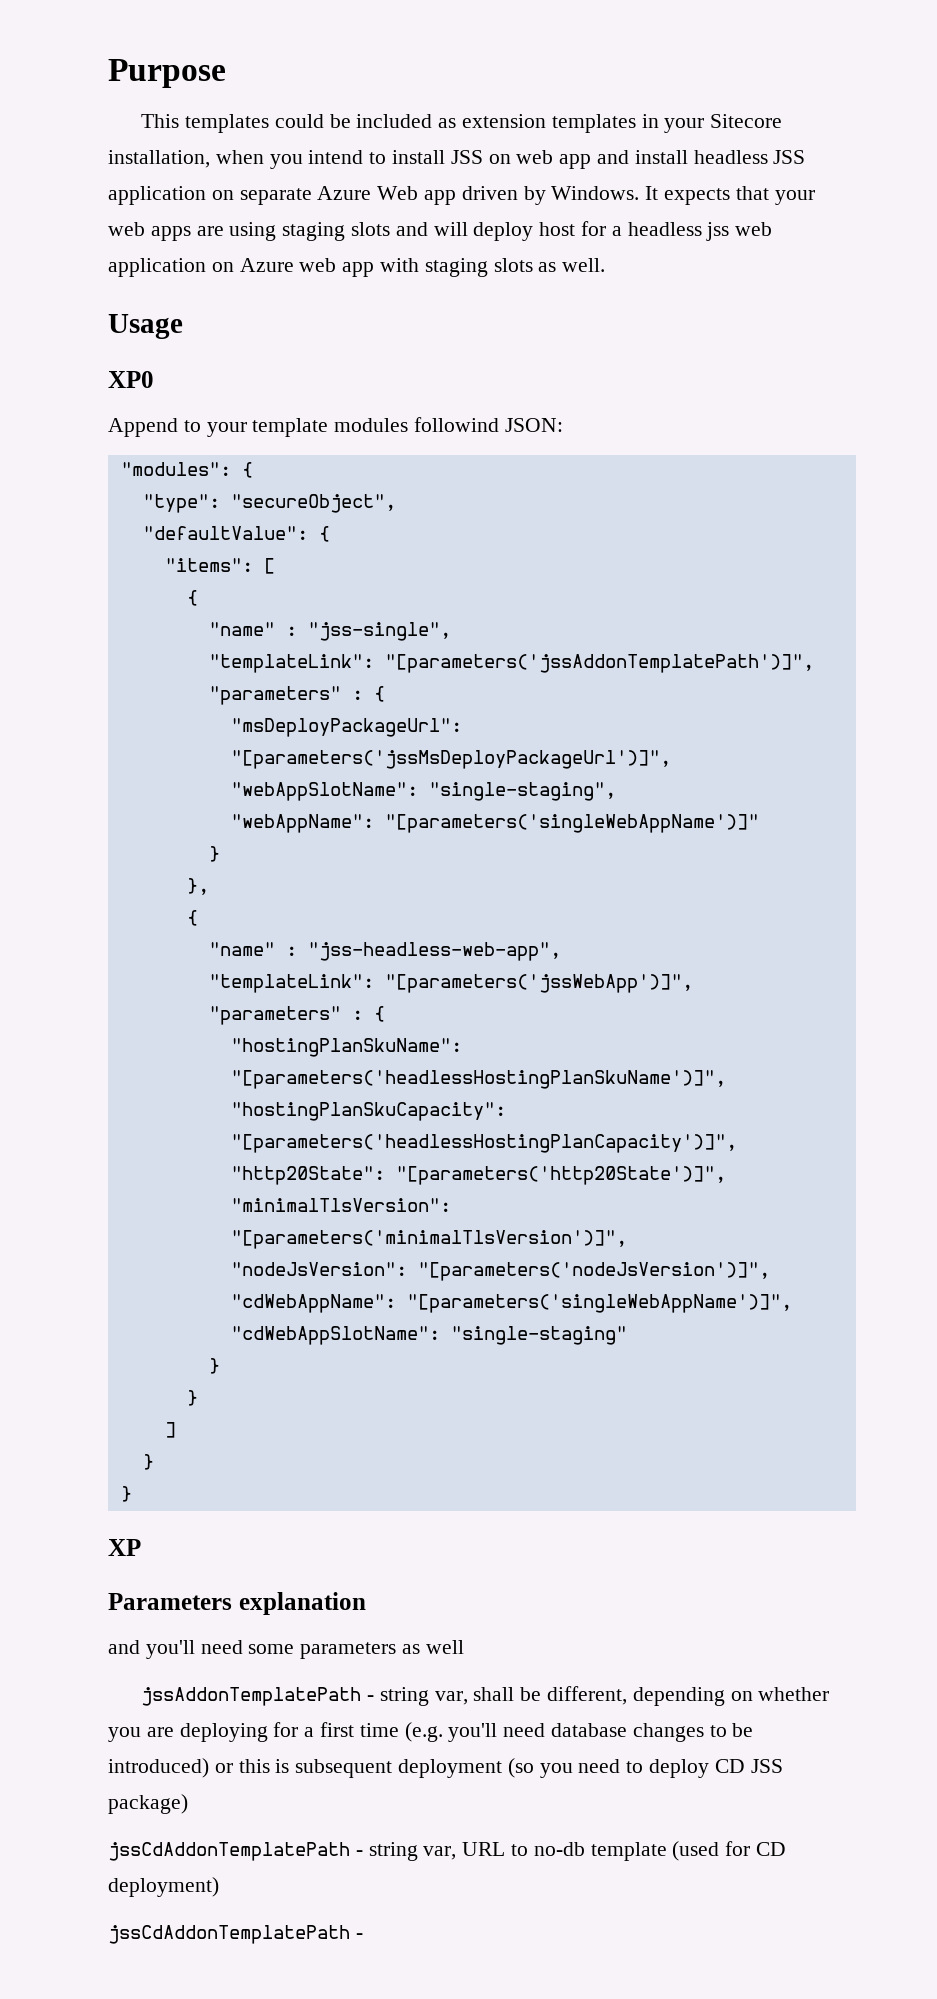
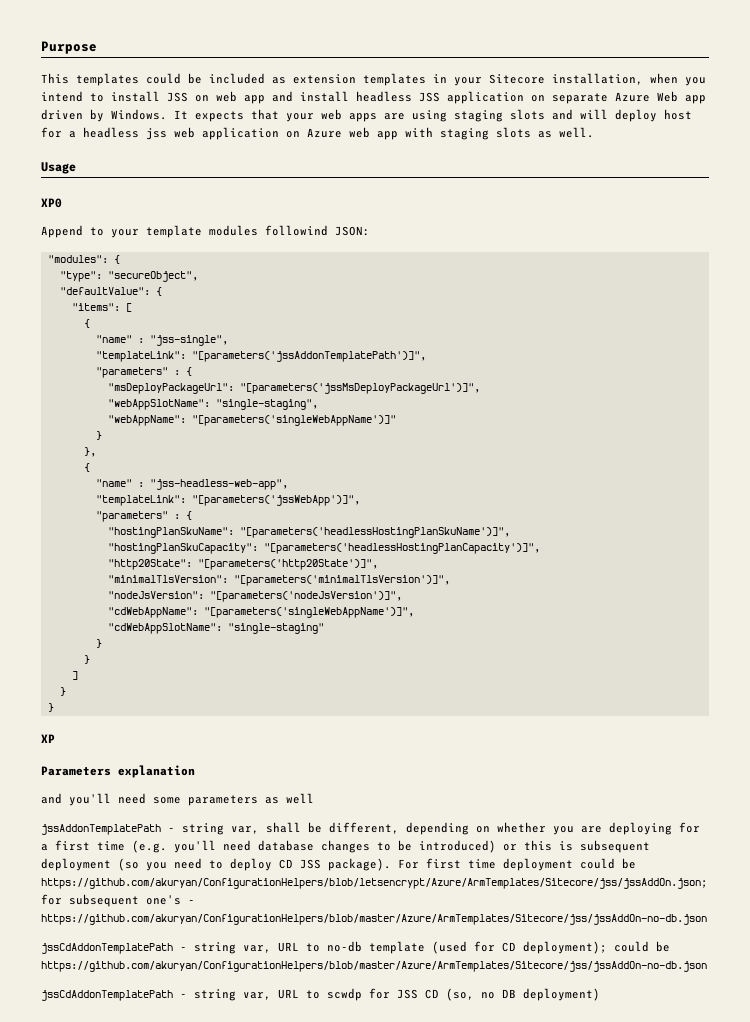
- jssAddonTemplatePath - string var, shall be different, depending on whether you are deploying for a first time (e.g. you'll need database changes to be introduced) or this is subsequent deployment (so you need to deploy CD JSS package)
+ jssAddonTemplatePath - string var, shall be different, depending on whether you are deploying for a first time (e.g. you'll need database changes to be introduced) or this is subsequent deployment (so you need to deploy CD JSS package). For first time deployment could be https://github.com/akuryan/ConfigurationHelpers/blob/letsencrypt/Azure/ArmTemplates/Sitecore/jss/jssAddOn.json; for subsequent one's - https://github.com/akuryan/ConfigurationHelpers/blob/master/Azure/ArmTemplates/Sitecore/jss/jssAddOn-no-db.json
- jssCdAddonTemplatePath - string var, URL to no-db template (used for CD deployment)
- jssCdAddonTemplatePath -
+ jssCdAddonTemplatePath - string var, URL to no-db template (used for CD deployment); could be https://github.com/akuryan/ConfigurationHelpers/blob/master/Azure/ArmTemplates/Sitecore/jss/jssAddOn-no-db.json
+ jssCdAddonTemplatePath - string var, URL to scwdp for JSS CD (so, no DB deployment)

